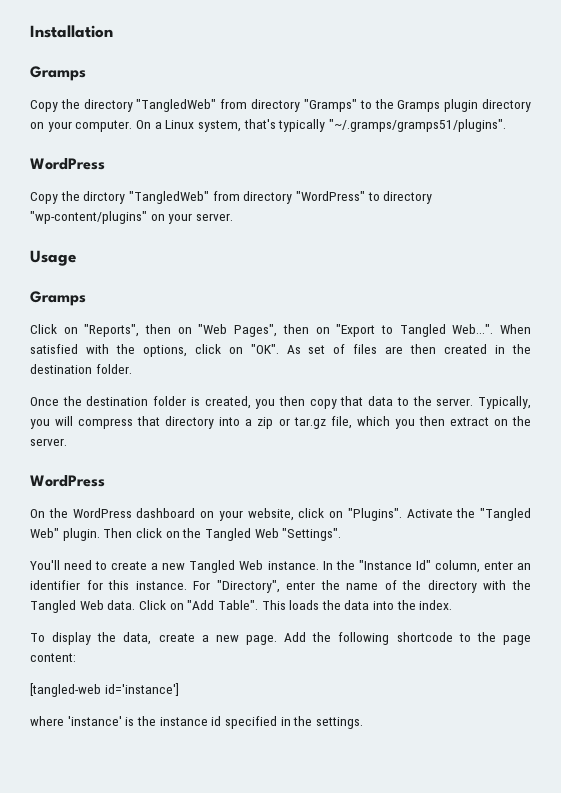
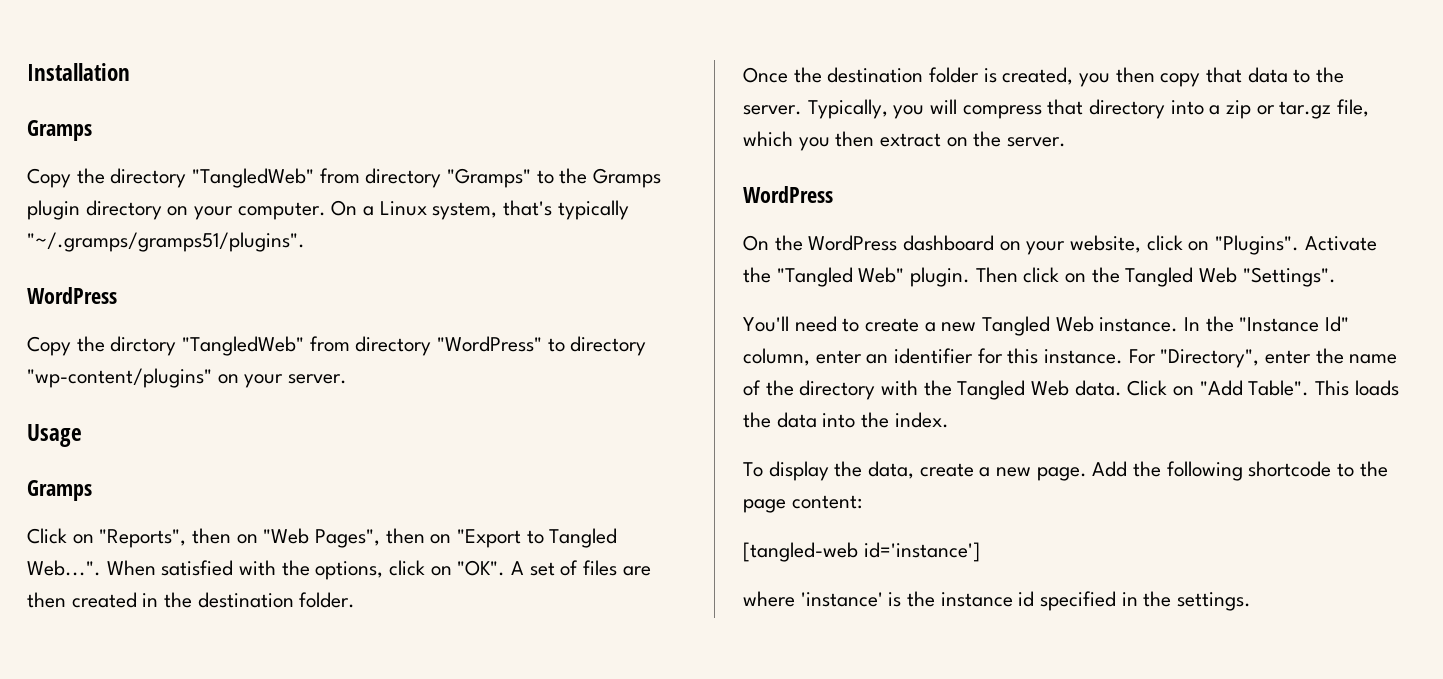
- Click on "Reports", then on "Web Pages", then on "Export to Tangled Web...". When satisfied with the options, click on "OK". As set of files are then created in the destination folder.
+ Click on "Reports", then on "Web Pages", then on "Export to Tangled Web...". When satisfied with the options, click on "OK". A set of files are then created in the destination folder.

